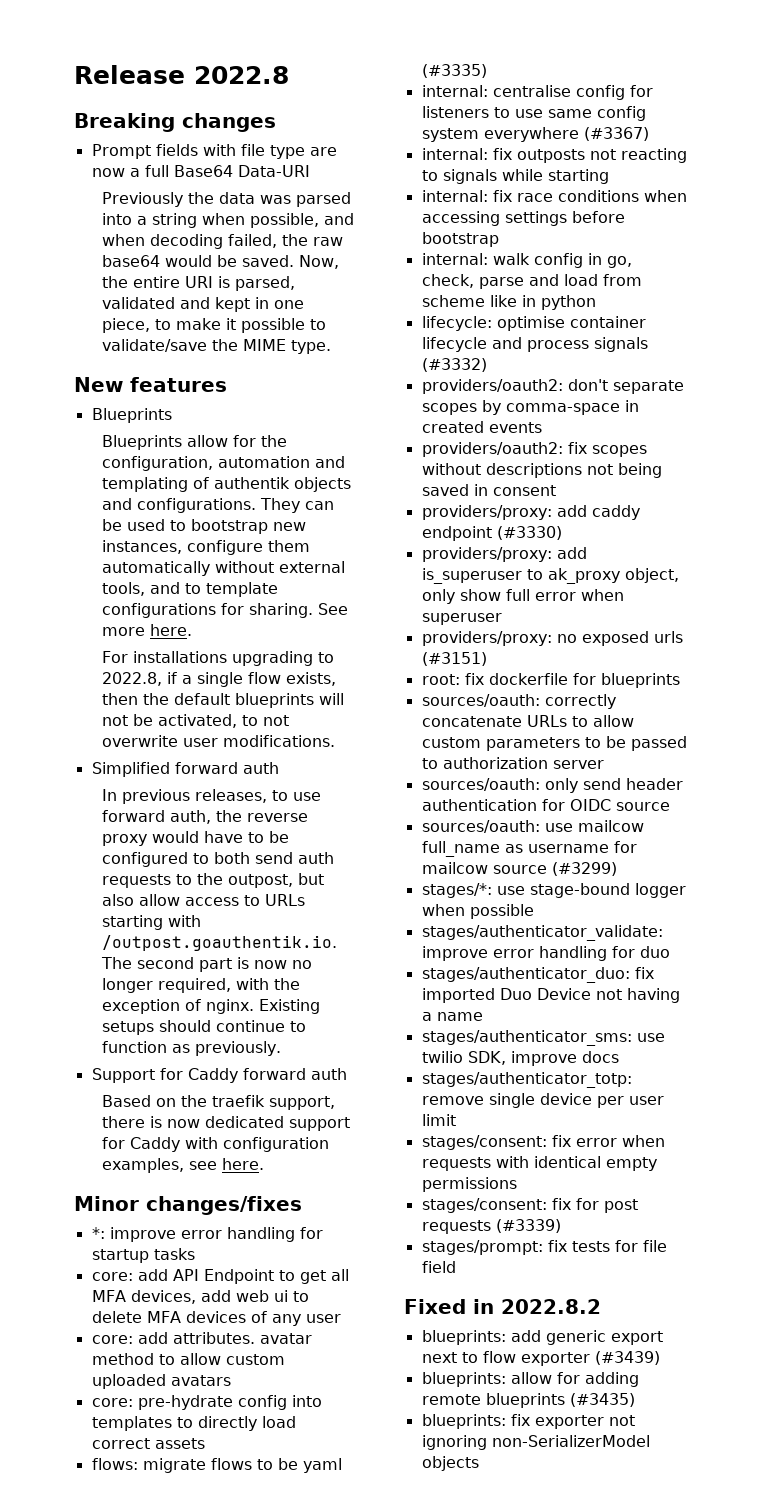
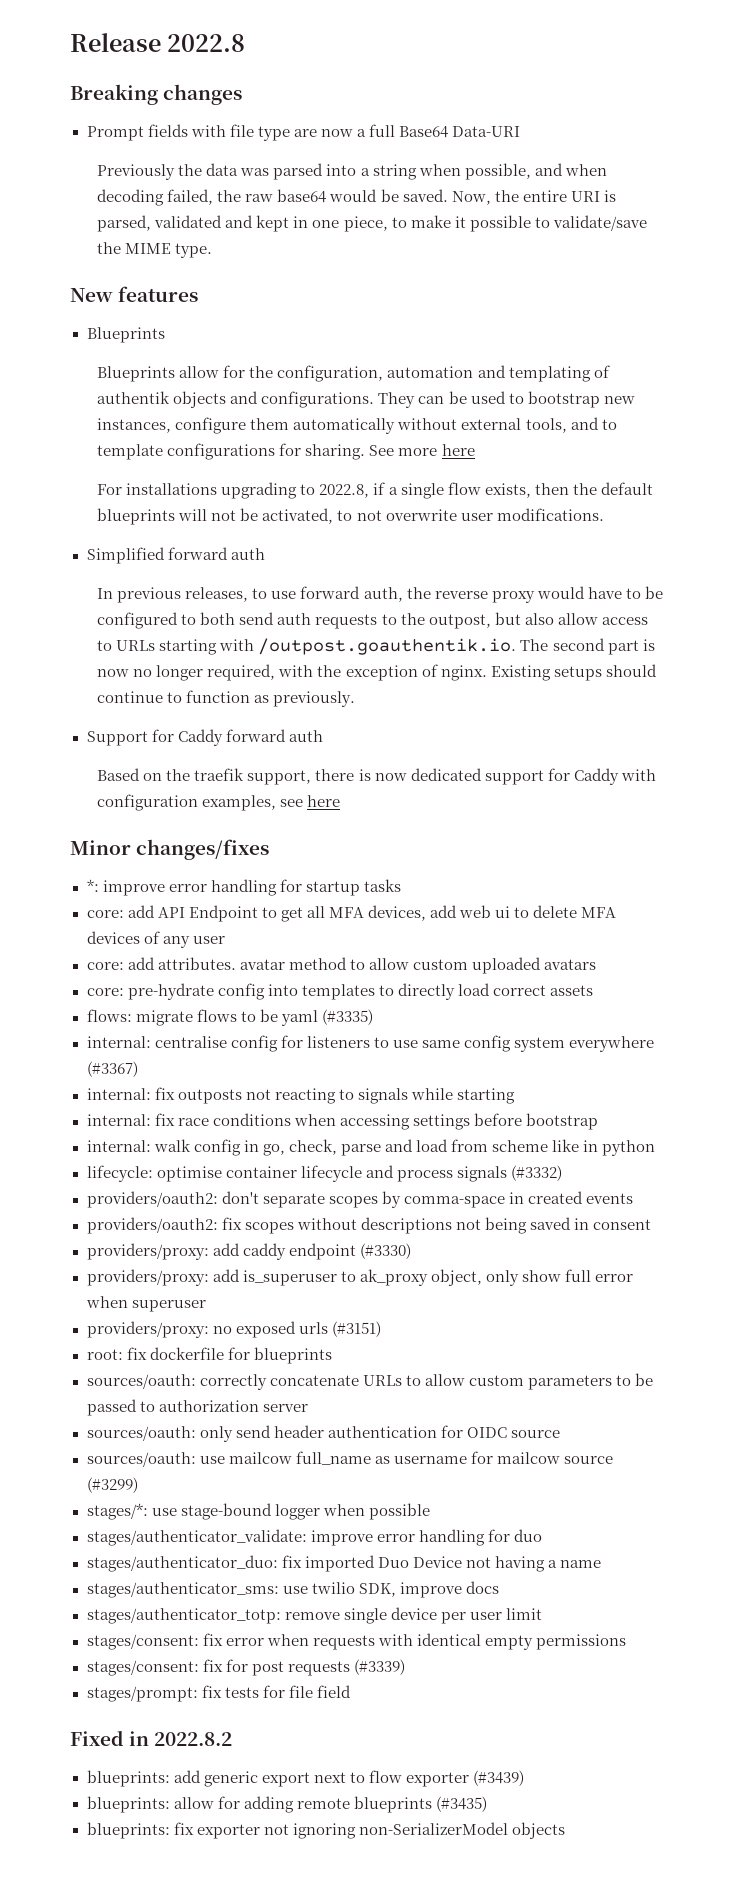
- See more here.
+ See more here
- Based on the traefik support, there is now dedicated support for Caddy with configuration examples, see here.
+ Based on the traefik support, there is now dedicated support for Caddy with configuration examples, see here

